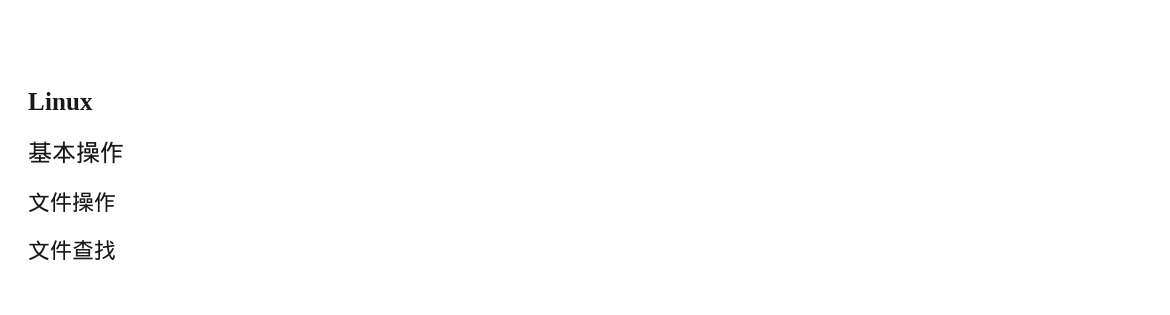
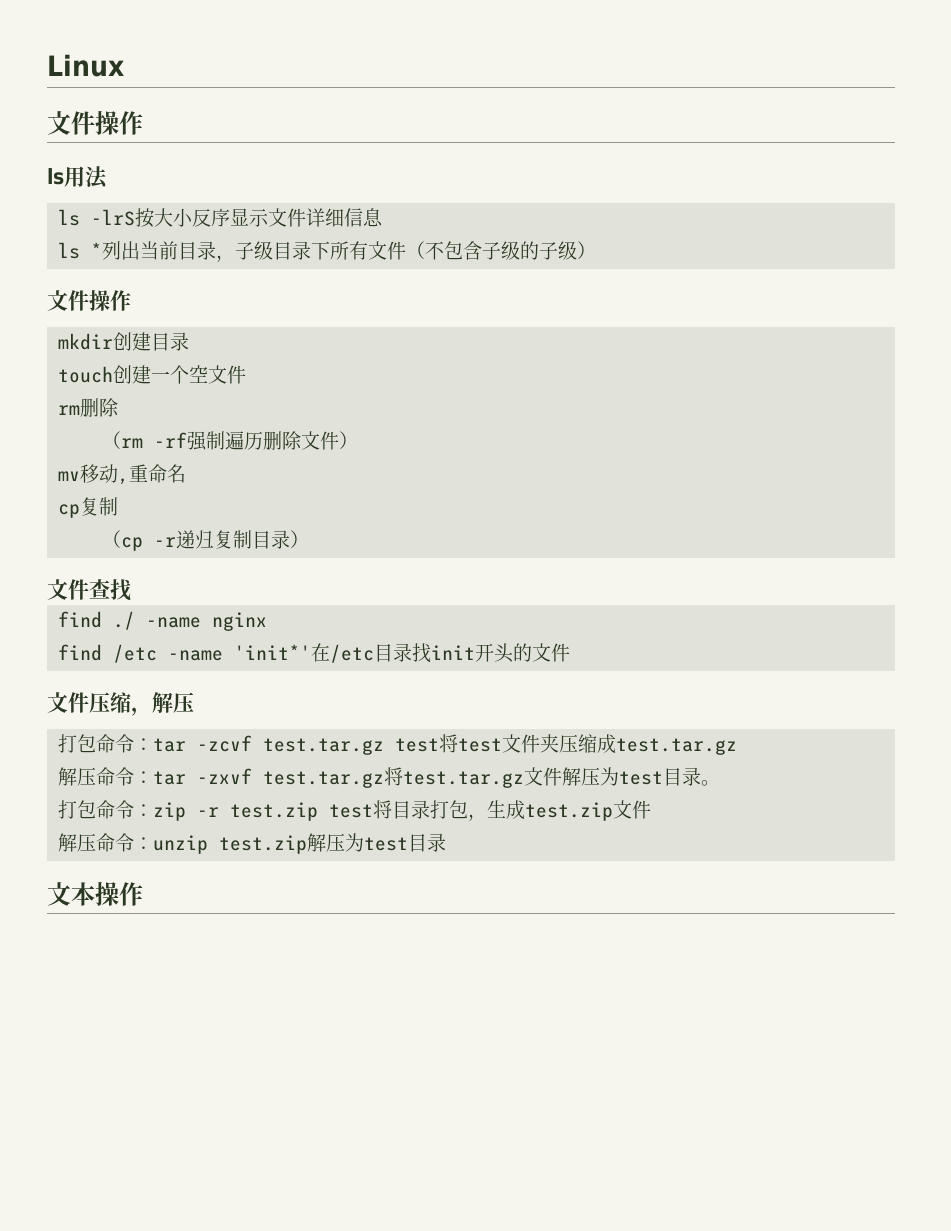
  Linux
- 基本操作
  文件操作
+ ls用法
+ ls -lrS按大小反序显示文件详细信息
+ ls *列出当前目录，子级目录下所有文件（不包含子级的子级）
+ 文件操作
+ mkdir创建目录
+ touch创建一个空文件
+ rm删除
+ （rm -rf强制遍历删除文件）
+ mv移动,重命名
+ cp复制
+ （cp -r递归复制目录）
  文件查找
+ find ./ -name nginx
+ find /etc -name 'init*'在/etc目录找init开头的文件
+ 文件压缩，解压
+ 打包命令：tar -zcvf test.tar.gz test将test文件夹压缩成test.tar.gz
+ 解压命令：tar -zxvf test.tar.gz将test.tar.gz文件解压为test目录。
+ 打包命令：zip -r test.zip test将目录打包，生成test.zip文件
+ 解压命令：unzip test.zip解压为test目录
+ 文本操作

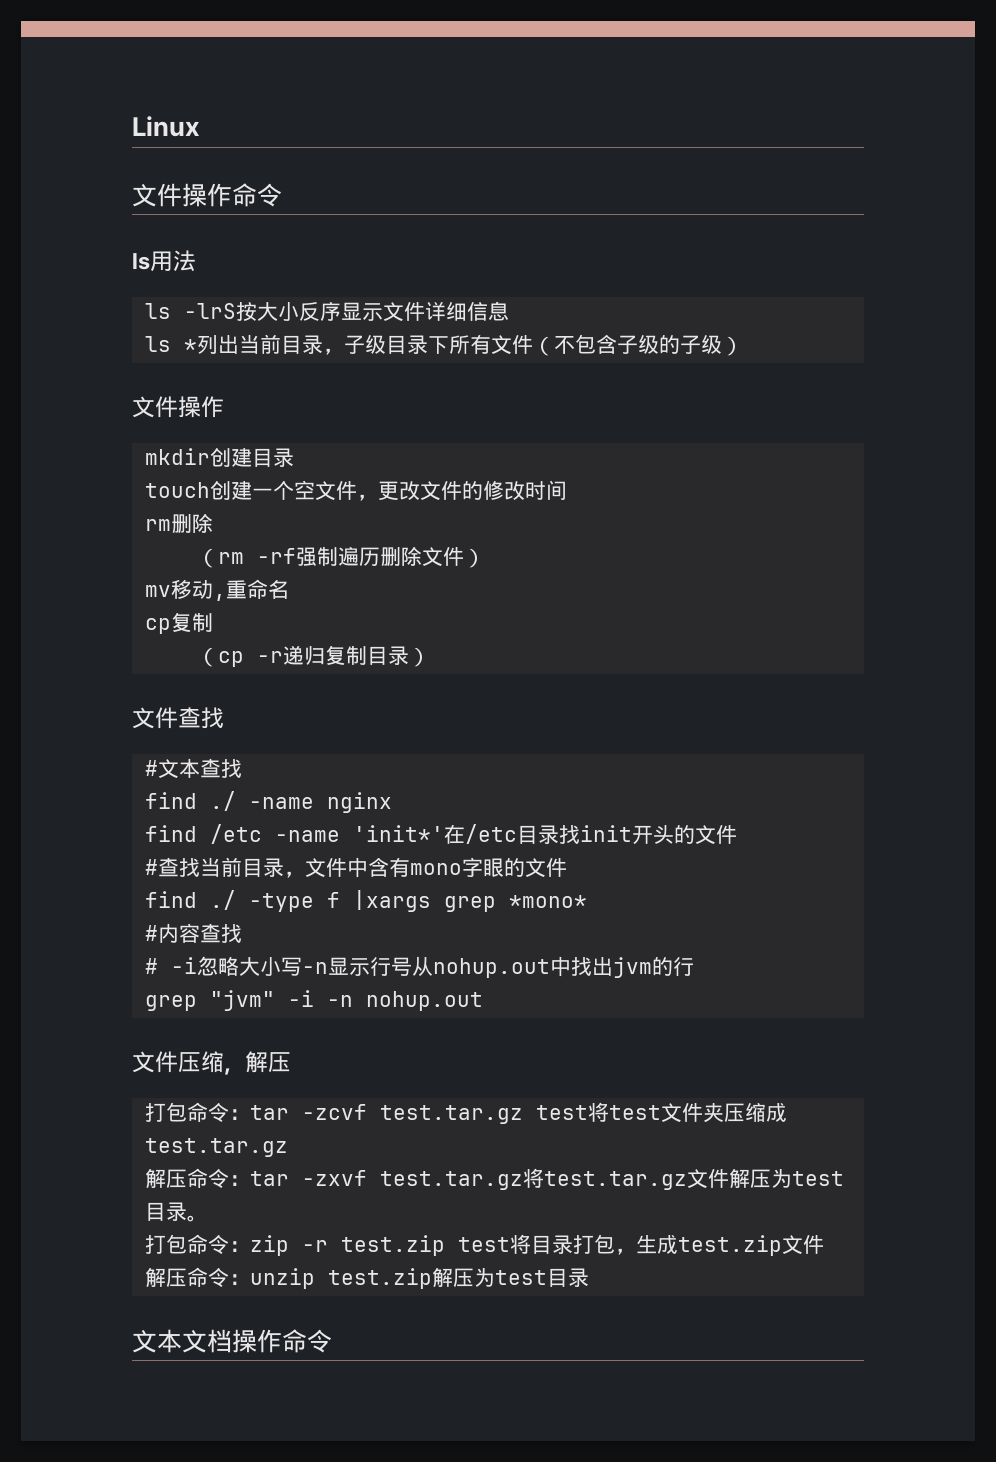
  Linux
- 文件操作
+ 文件操作命令
- touch创建一个空文件
+ touch创建一个空文件，更改文件的修改时间
+ #文本查找
+ #查找当前目录，文件中含有mono字眼的文件
+ find ./ -type f |xargs grep *mono*
+ #内容查找
+ # -i忽略大小写-n显示行号从nohup.out中找出jvm的行
+ grep "jvm" -i -n nohup.out
- 文本操作
+ 文本文档操作命令

